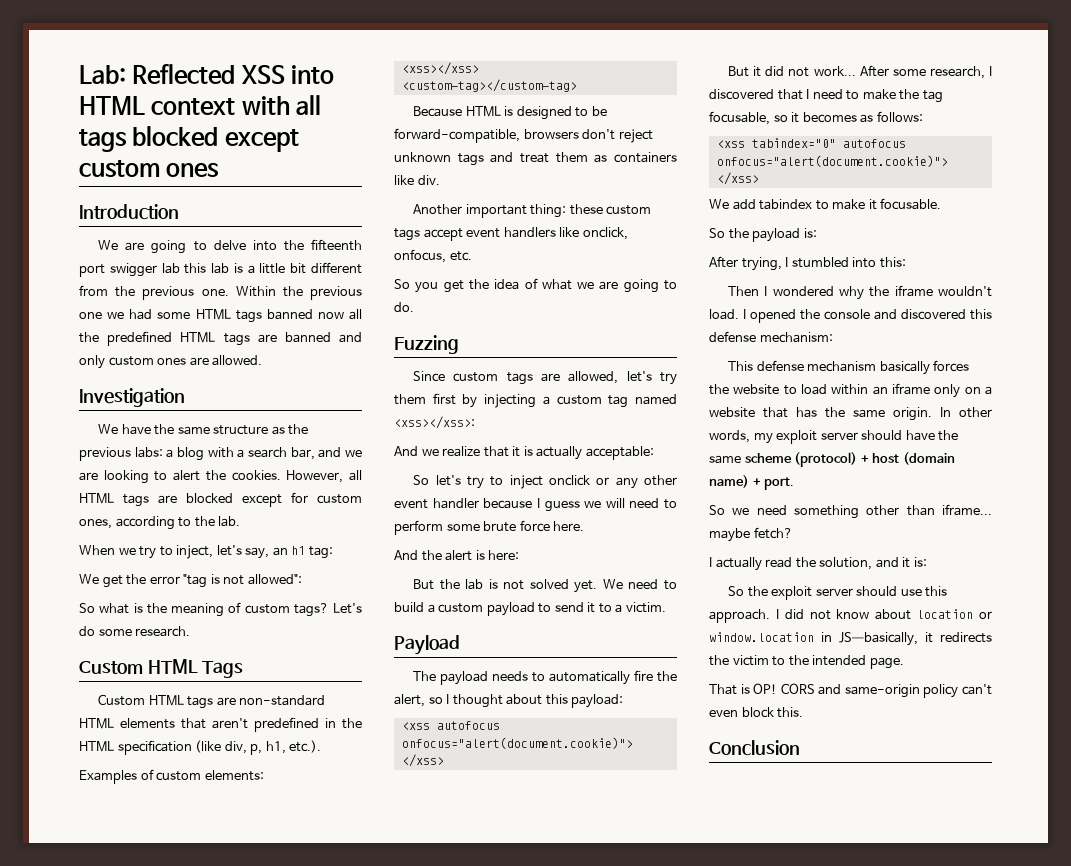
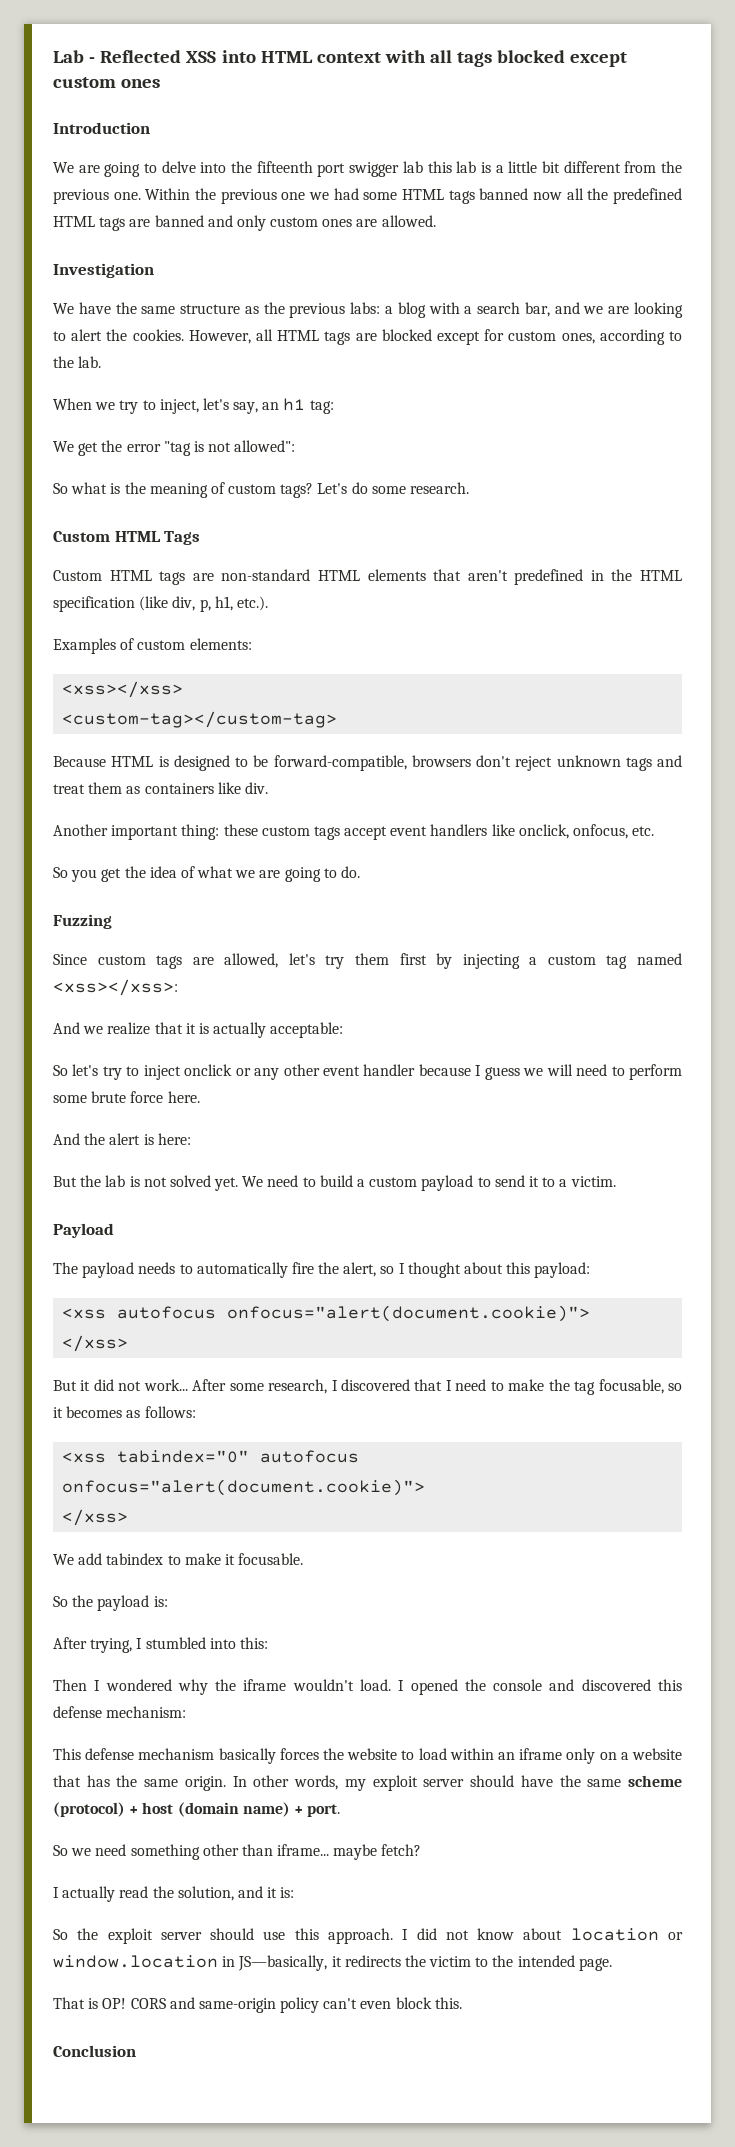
- Lab: Reflected XSS into HTML context with all tags blocked except custom ones
+ Lab - Reflected XSS into HTML context with all tags blocked except custom ones

